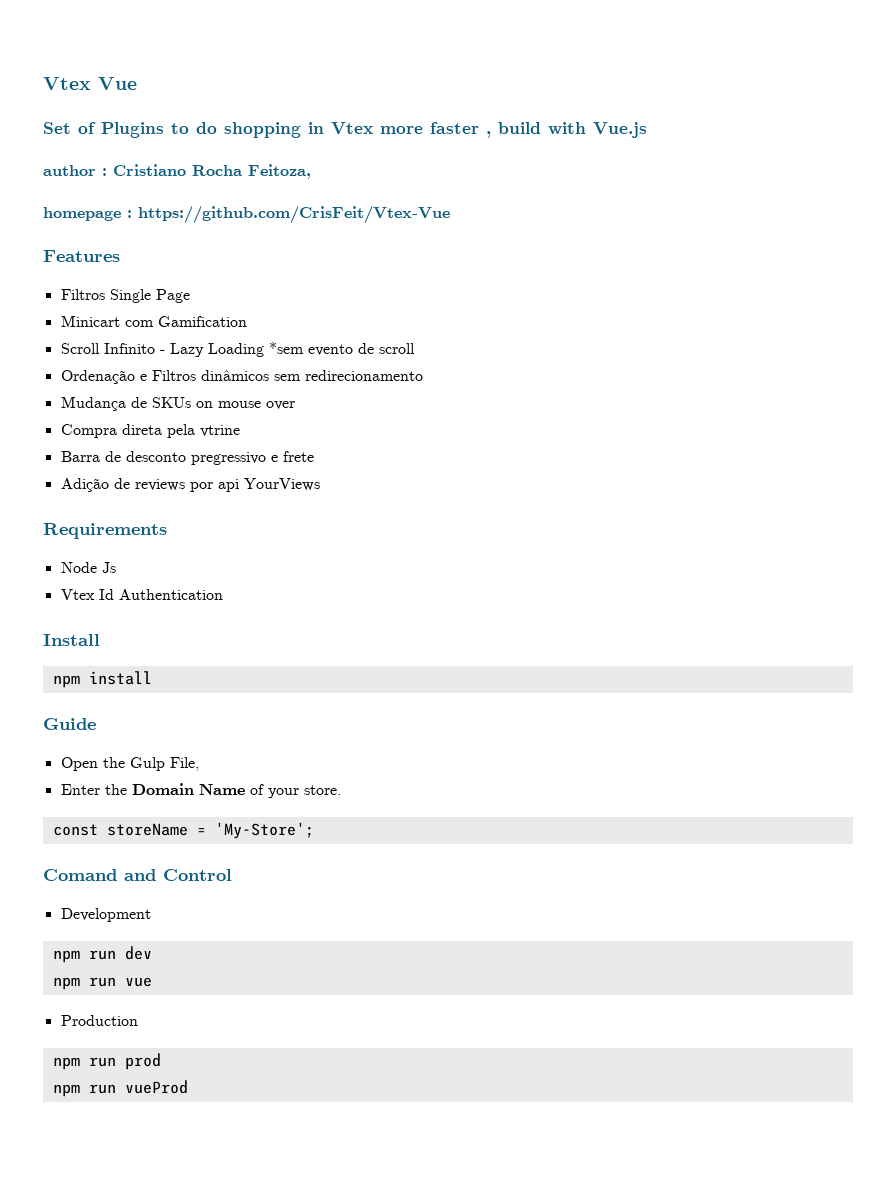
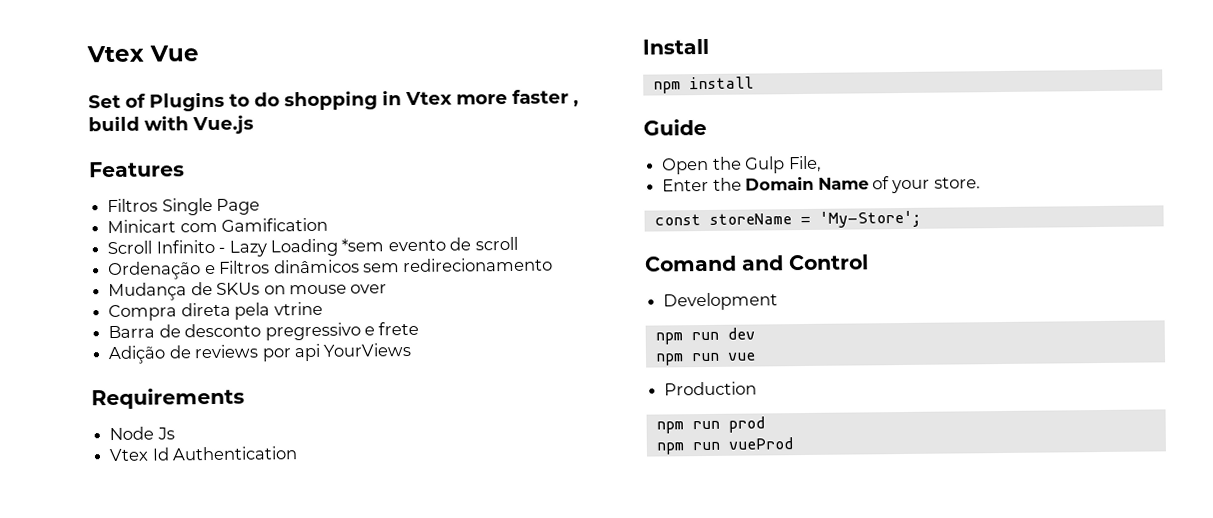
- author : Cristiano Rocha Feitoza,
- homepage : https://github.com/CrisFeit/Vtex-Vue

